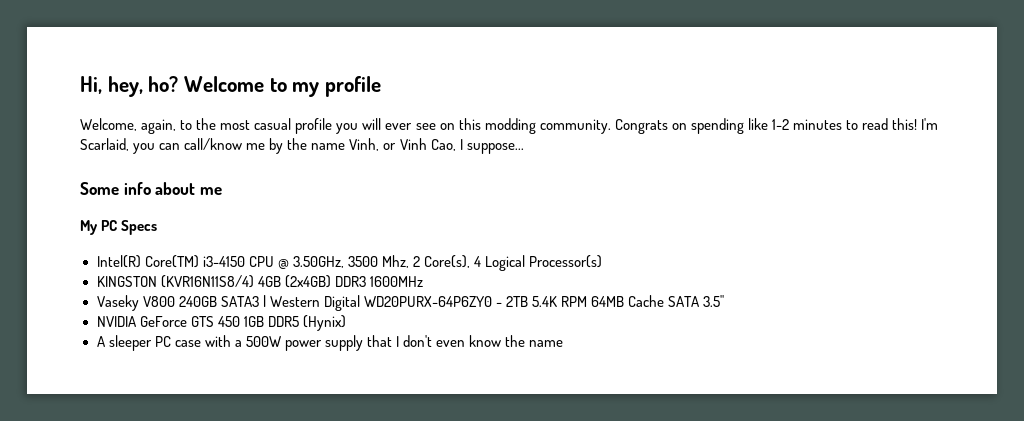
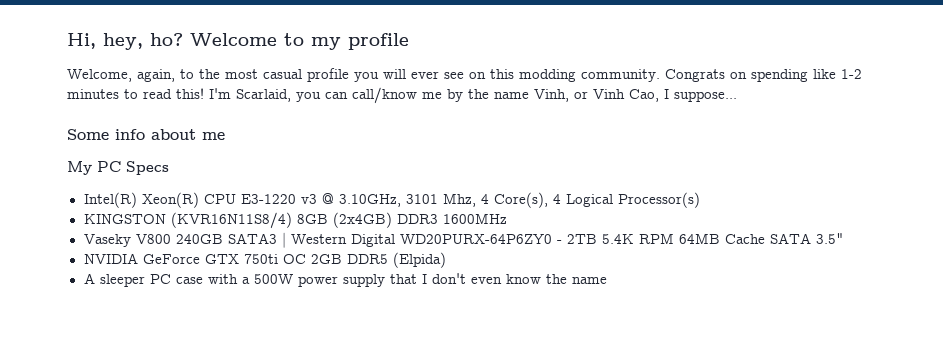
- Intel(R) Core(TM) i3-4150 CPU @ 3.50GHz, 3500 Mhz, 2 Core(s), 4 Logical Processor(s)
+ Intel(R) Xeon(R) CPU E3-1220 v3 @ 3.10GHz, 3101 Mhz, 4 Core(s), 4 Logical Processor(s)
- KINGSTON (KVR16N11S8/4) 4GB (2x4GB) DDR3 1600MHz
+ KINGSTON (KVR16N11S8/4) 8GB (2x4GB) DDR3 1600MHz
- NVIDIA GeForce GTS 450 1GB DDR5 (Hynix)
+ NVIDIA GeForce GTX 750ti OC 2GB DDR5 (Elpida)

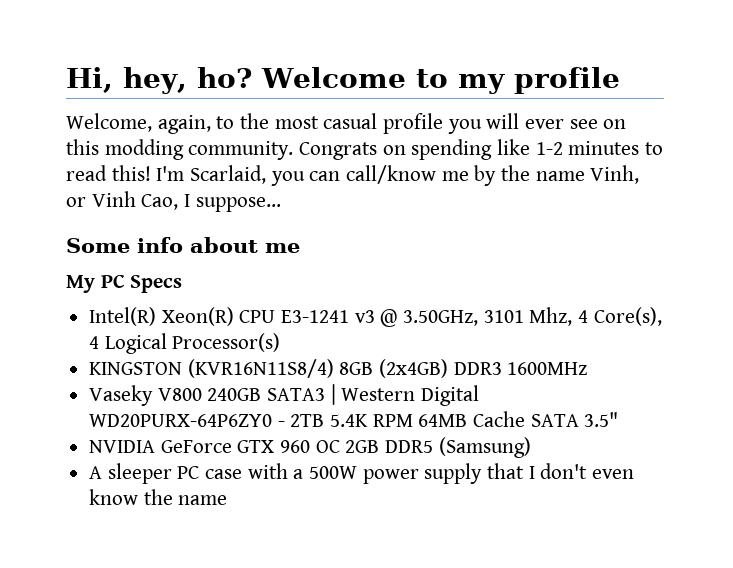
- Intel(R) Xeon(R) CPU E3-1220 v3 @ 3.10GHz, 3101 Mhz, 4 Core(s), 4 Logical Processor(s)
+ Intel(R) Xeon(R) CPU E3-1241 v3 @ 3.50GHz, 3101 Mhz, 4 Core(s), 4 Logical Processor(s)
- NVIDIA GeForce GTX 750ti OC 2GB DDR5 (Elpida)
+ NVIDIA GeForce GTX 960 OC 2GB DDR5 (Samsung)

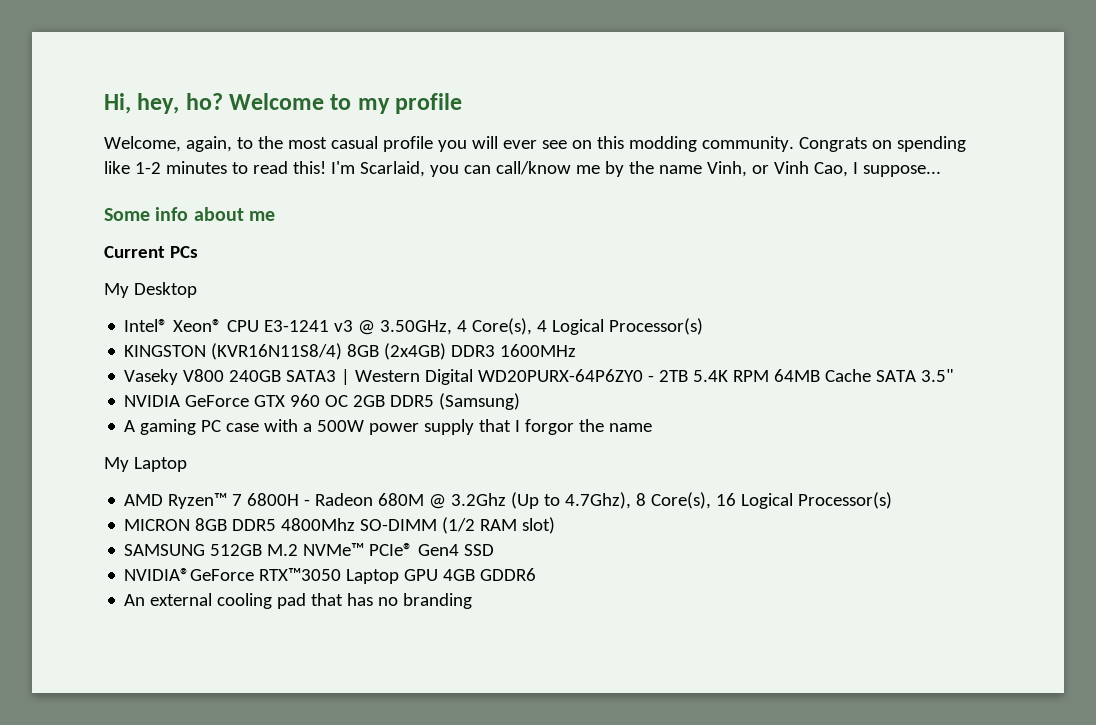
- My PC Specs
- Intel(R) Xeon(R) CPU E3-1241 v3 @ 3.50GHz, 3101 Mhz, 4 Core(s), 4 Logical Processor(s)
+ Current PCs
+ My Desktop
+ Intel® Xeon® CPU E3-1241 v3 @ 3.50GHz, 4 Core(s), 4 Logical Processor(s)
- A sleeper PC case with a 500W power supply that I don't even know the name
+ A gaming PC case with a 500W power supply that I forgor the name
+ My Laptop
+ AMD Ryzen™ 7 6800H - Radeon 680M @ 3.2Ghz (Up to 4.7Ghz), 8 Core(s), 16 Logical Processor(s)
+ MICRON 8GB DDR5 4800Mhz SO-DIMM (1/2 RAM slot)
+ SAMSUNG 512GB M.2 NVMe™ PCIe® Gen4 SSD
+ NVIDIA®GeForce RTX™3050 Laptop GPU 4GB GDDR6
+ An external cooling pad that has no branding

